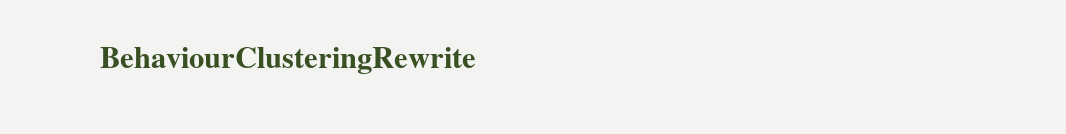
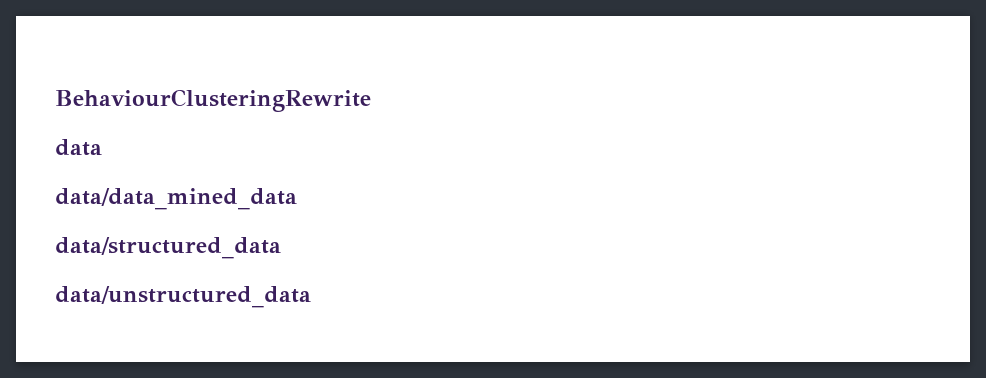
+ data
+ data/data_mined_data
+ data/structured_data
+ data/unstructured_data

